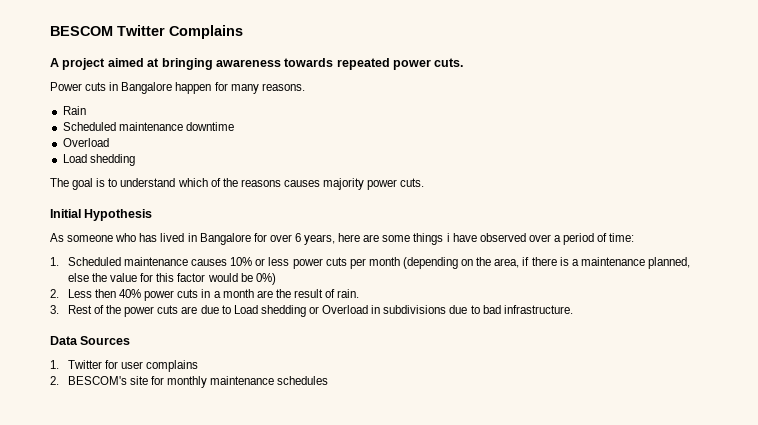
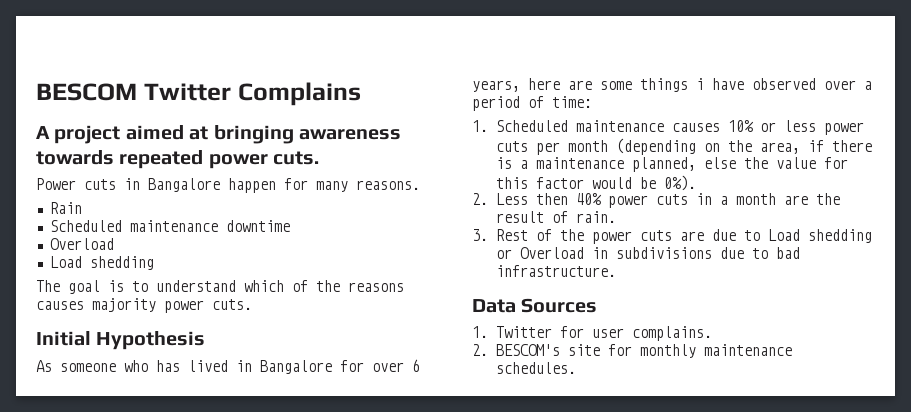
- 1. Scheduled maintenance causes 10% or less power cuts per month (depending on the area, if there is a maintenance planned, else the value for this factor would be 0%)
+ 1. Scheduled maintenance causes 10% or less power cuts per month (depending on the area, if there is a maintenance planned, else the value for this factor would be 0%).
- 1. Twitter for user complains
+ 1. Twitter for user complains.
- 2. BESCOM's site for monthly maintenance schedules
+ 2. BESCOM's site for monthly maintenance schedules.

